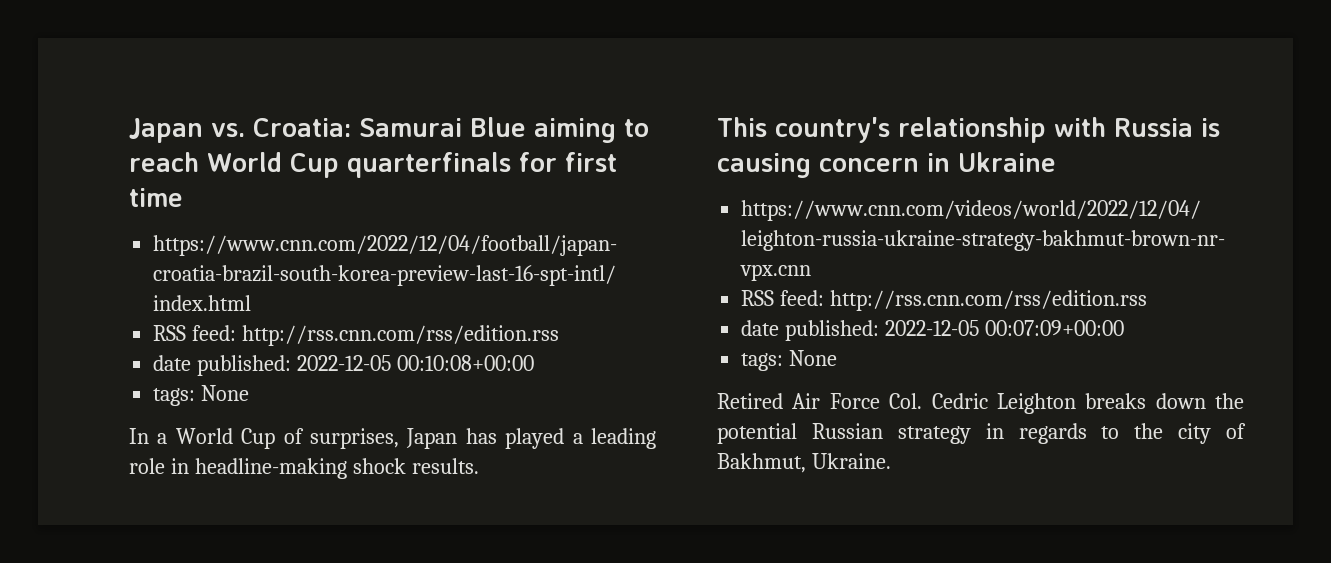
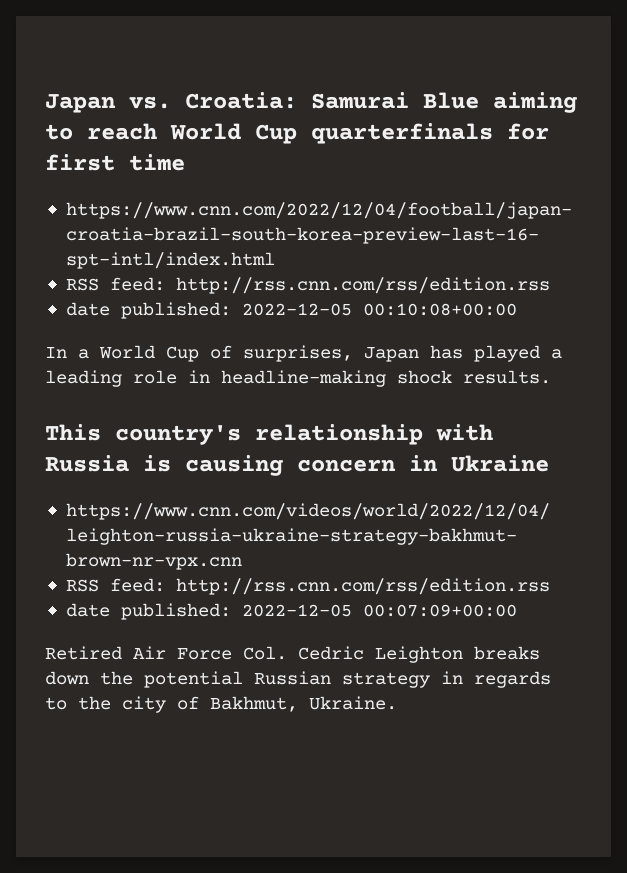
  date published: 2022-12-05 00:10:08+00:00
- tags: None
  date published: 2022-12-05 00:07:09+00:00
- tags: None

